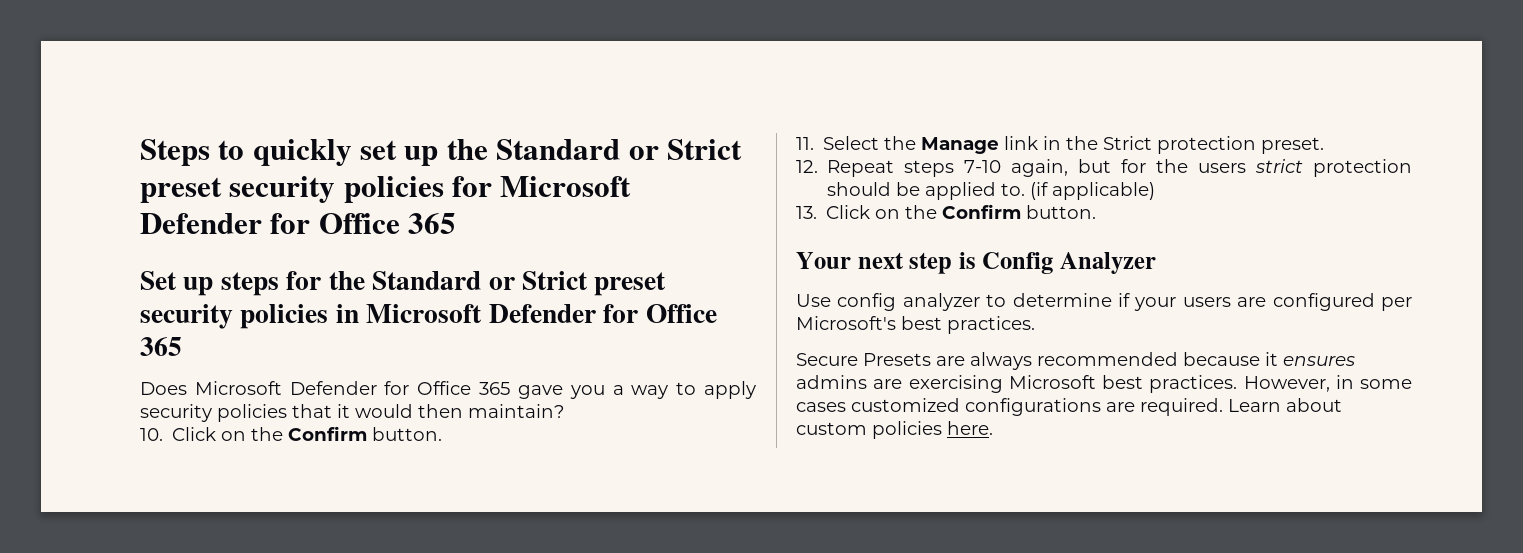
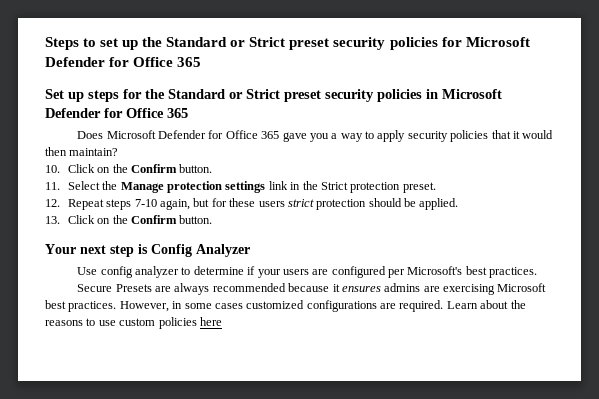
- Steps to quickly set up the Standard or Strict preset security policies for Microsoft Defender for Office 365
+ Steps to set up the Standard or Strict preset security policies for Microsoft Defender for Office 365
- 11. Select the Manage link in the Strict protection preset.
+ 11. Select the Manage protection settings link in the Strict protection preset.
- 12. Repeat steps 7-10 again, but for the users strict protection should be applied to. (if applicable)
+ 12. Repeat steps 7-10 again, but for these users strict protection should be applied.
- Learn about custom policies here.
+ Learn about the reasons to use custom policies here

